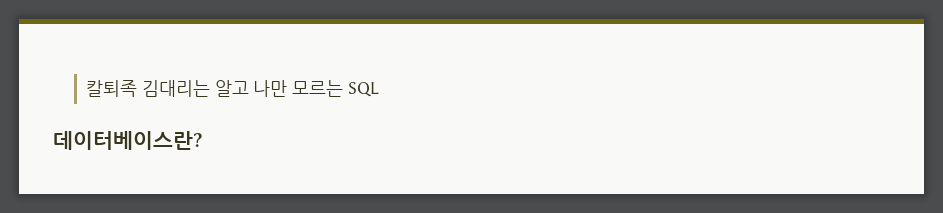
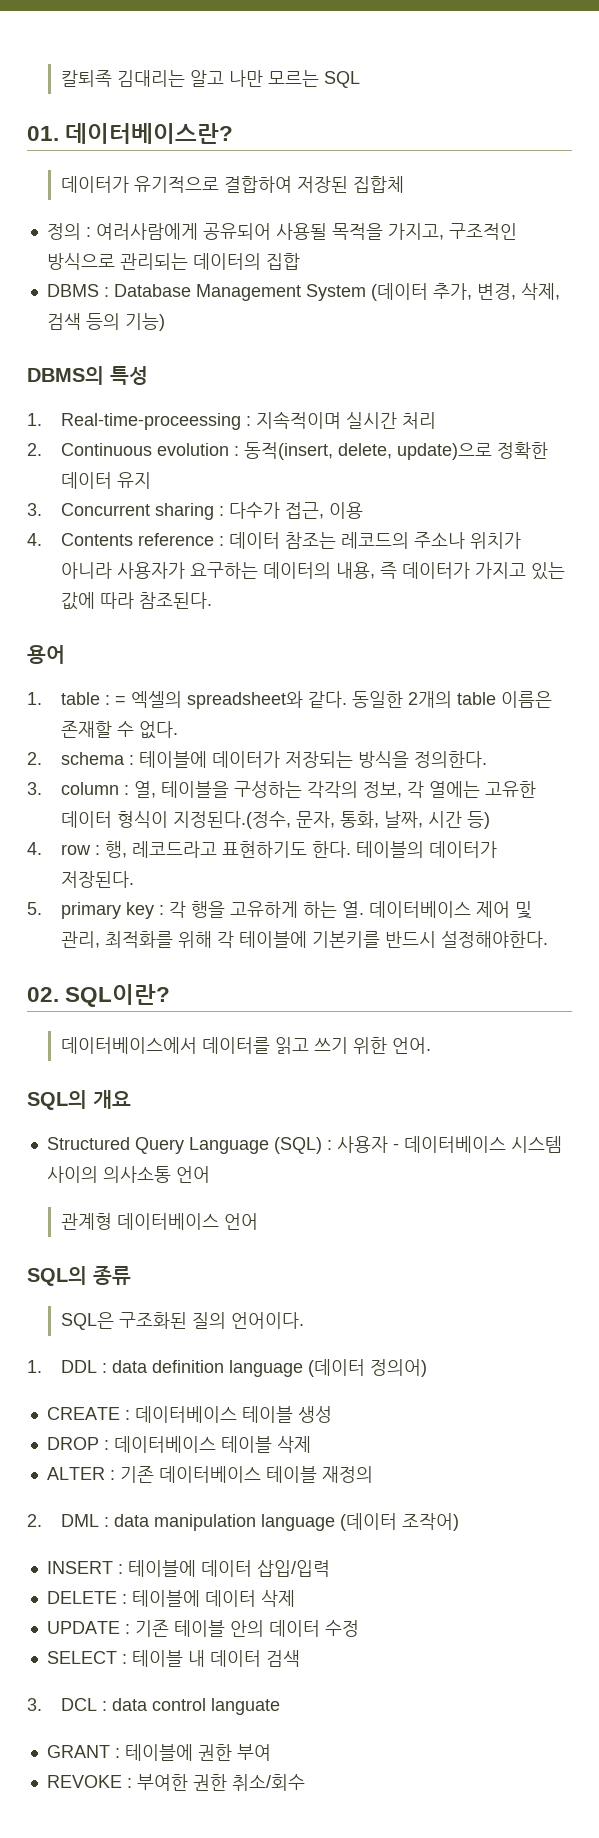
- 데이터베이스란?
+ 01. 데이터베이스란?
+ 데이터가 유기적으로 결합하여 저장된 집합체
+ 정의 : 여러사람에게 공유되어 사용될 목적을 가지고, 구조적인 방식으로 관리되는 데이터의 집합
+ DBMS : Database Management System (데이터 추가, 변경, 삭제, 검색 등의 기능)
+ DBMS의 특성
+ 1. Real-time-proceessing : 지속적이며 실시간 처리
+ 2. Continuous evolution : 동적(insert, delete, update)으로 정확한 데이터 유지
+ 3. Concurrent sharing : 다수가 접근, 이용
+ 4. Contents reference : 데이터 참조는 레코드의 주소나 위치가 아니라 사용자가 요구하는 데이터의 내용, 즉 데이터가 가지고 있는 값에 따라 참조된다.
+ 용어
+ 1. table : = 엑셀의 spreadsheet와 같다. 동일한 2개의 table 이름은 존재할 수 없다.
+ 2. schema : 테이블에 데이터가 저장되는 방식을 정의한다.
+ 3. column : 열, 테이블을 구성하는 각각의 정보, 각 열에는 고유한 데이터 형식이 지정된다.(정수, 문자, 통화, 날짜, 시간 등)
+ 4. row : 행, 레코드라고 표현하기도 한다. 테이블의 데이터가 저장된다.
+ 5. primary key : 각 행을 고유하게 하는 열. 데이터베이스 제어 및 관리, 최적화를 위해 각 테이블에 기본키를 반드시 설정해야한다.
+ 02. SQL이란?
+ 데이터베이스에서 데이터를 읽고 쓰기 위한 언어.
+ SQL의 개요
+ Structured Query Language (SQL) : 사용자 - 데이터베이스 시스템 사이의 의사소통 언어
+ 관계형 데이터베이스 언어
+ SQL의 종류
+ SQL은 구조화된 질의 언어이다.
+ 1. DDL : data definition language (데이터 정의어)
+ CREATE : 데이터베이스 테이블 생성
+ DROP : 데이터베이스 테이블 삭제
+ ALTER : 기존 데이터베이스 테이블 재정의
+ 2. DML : data manipulation language (데이터 조작어)
+ INSERT : 테이블에 데이터 삽입/입력
+ DELETE : 테이블에 데이터 삭제
+ UPDATE : 기존 테이블 안의 데이터 수정
+ SELECT : 테이블 내 데이터 검색
+ 3. DCL : data control languate
+ GRANT : 테이블에 권한 부여
+ REVOKE : 부여한 권한 취소/회수

